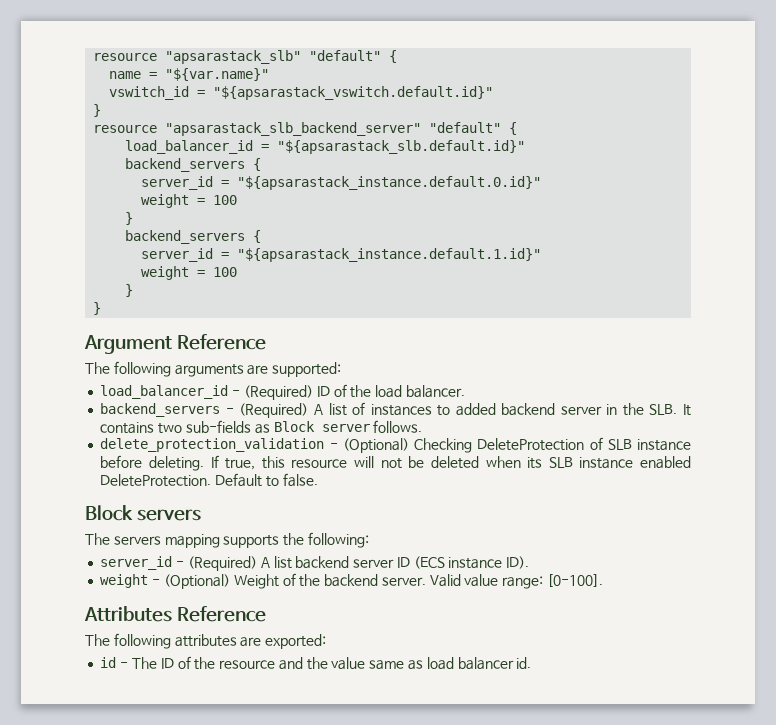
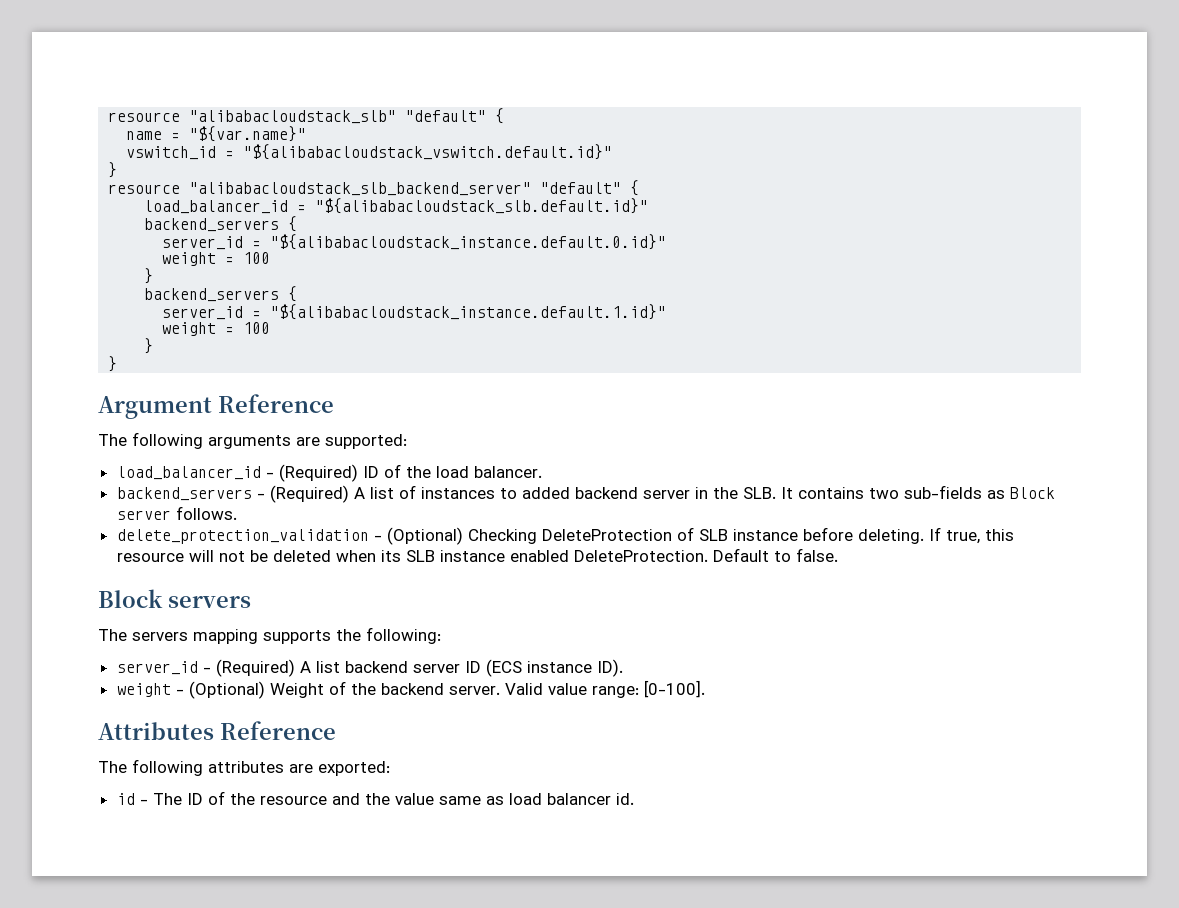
- resource "apsarastack_slb" "default" {
+ resource "alibabacloudstack_slb" "default" {
- vswitch_id = "${apsarastack_vswitch.default.id}"
+ vswitch_id = "${alibabacloudstack_vswitch.default.id}"
- resource "apsarastack_slb_backend_server" "default" {
+ resource "alibabacloudstack_slb_backend_server" "default" {
- load_balancer_id = "${apsarastack_slb.default.id}"
+ load_balancer_id = "${alibabacloudstack_slb.default.id}"
  backend_servers {
- server_id = "${apsarastack_instance.default.0.id}"
+ server_id = "${alibabacloudstack_instance.default.0.id}"
- server_id = "${apsarastack_instance.default.1.id}"
+ server_id = "${alibabacloudstack_instance.default.1.id}"

